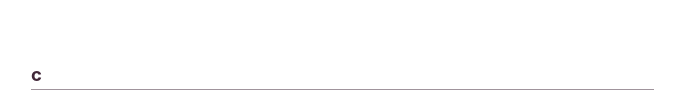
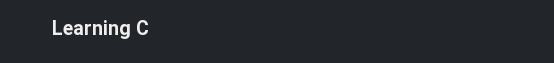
- c
+ Learning C

